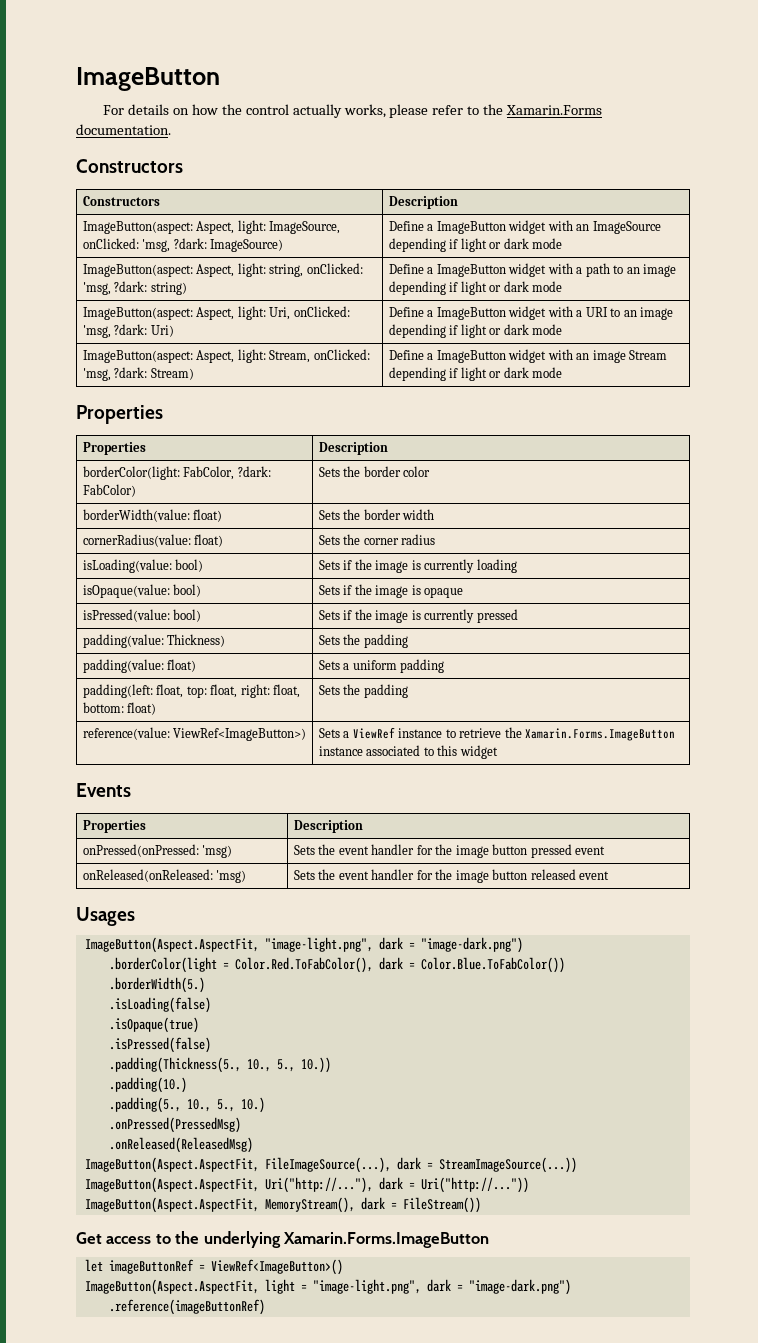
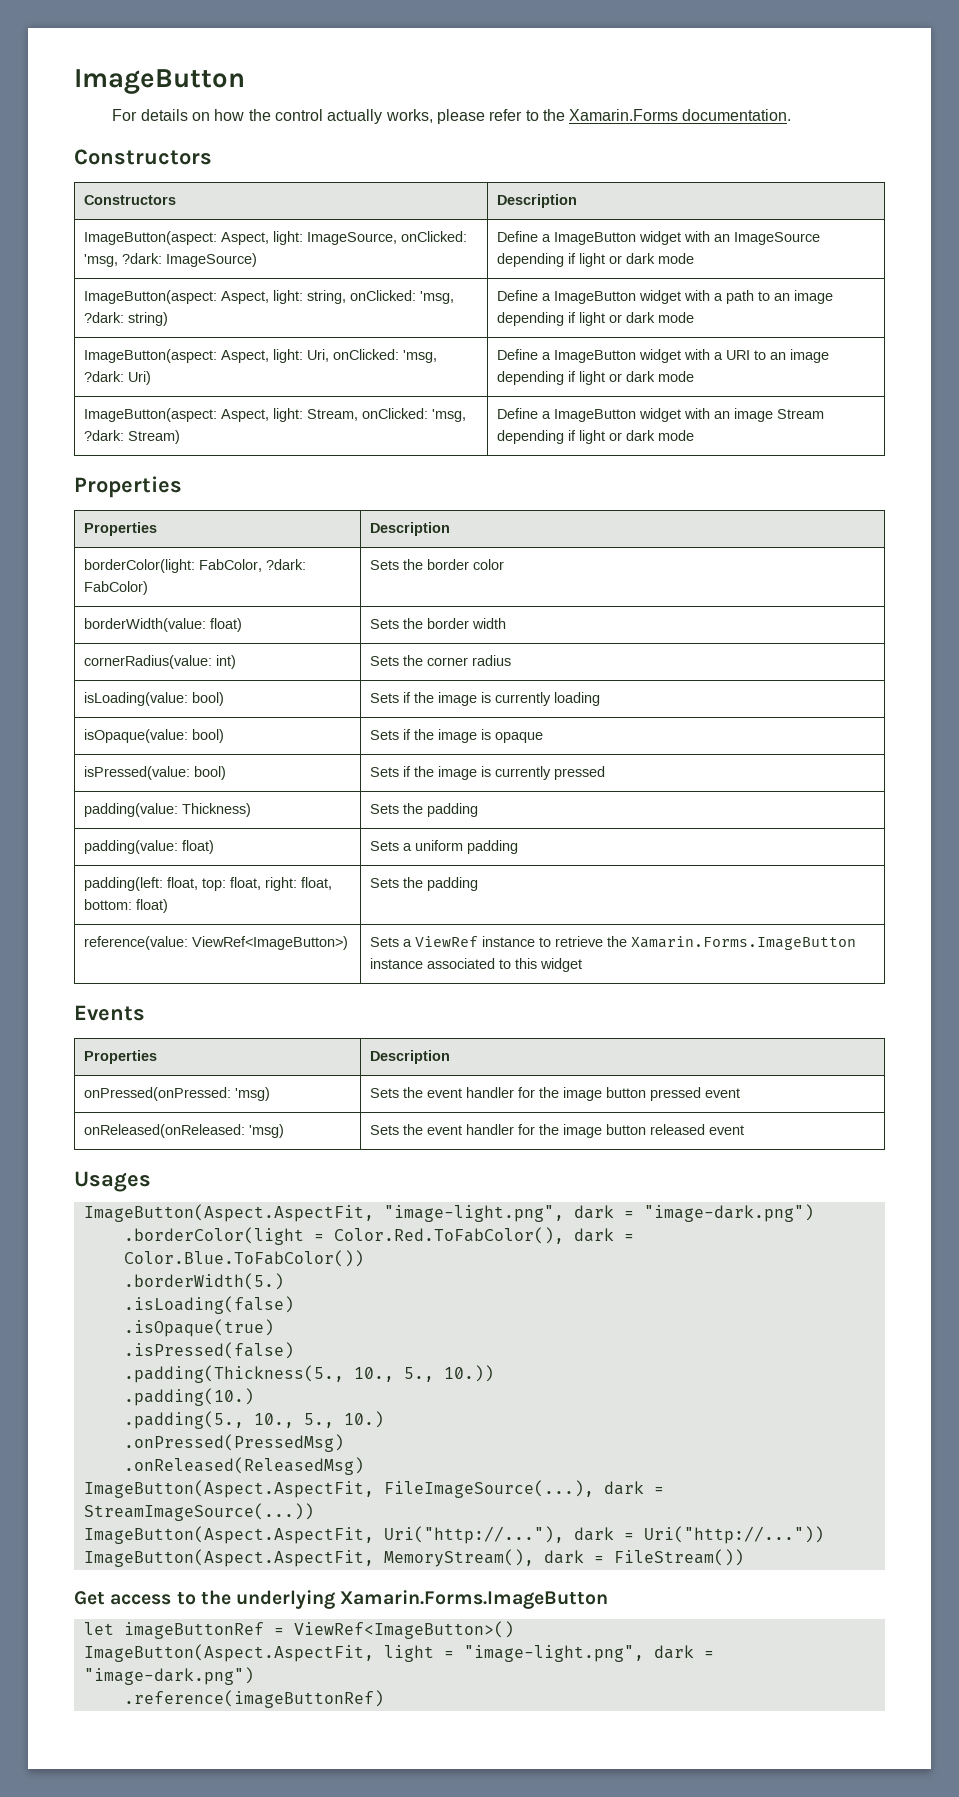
- cornerRadius(value: float) | Sets the corner radius
+ cornerRadius(value: int) | Sets the corner radius

